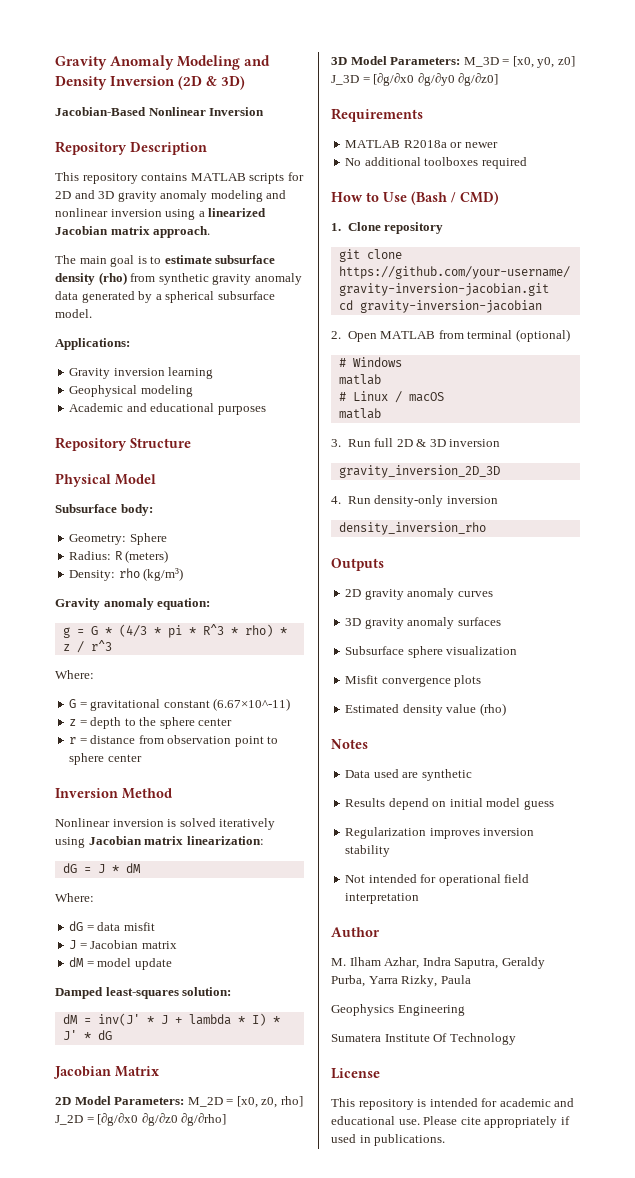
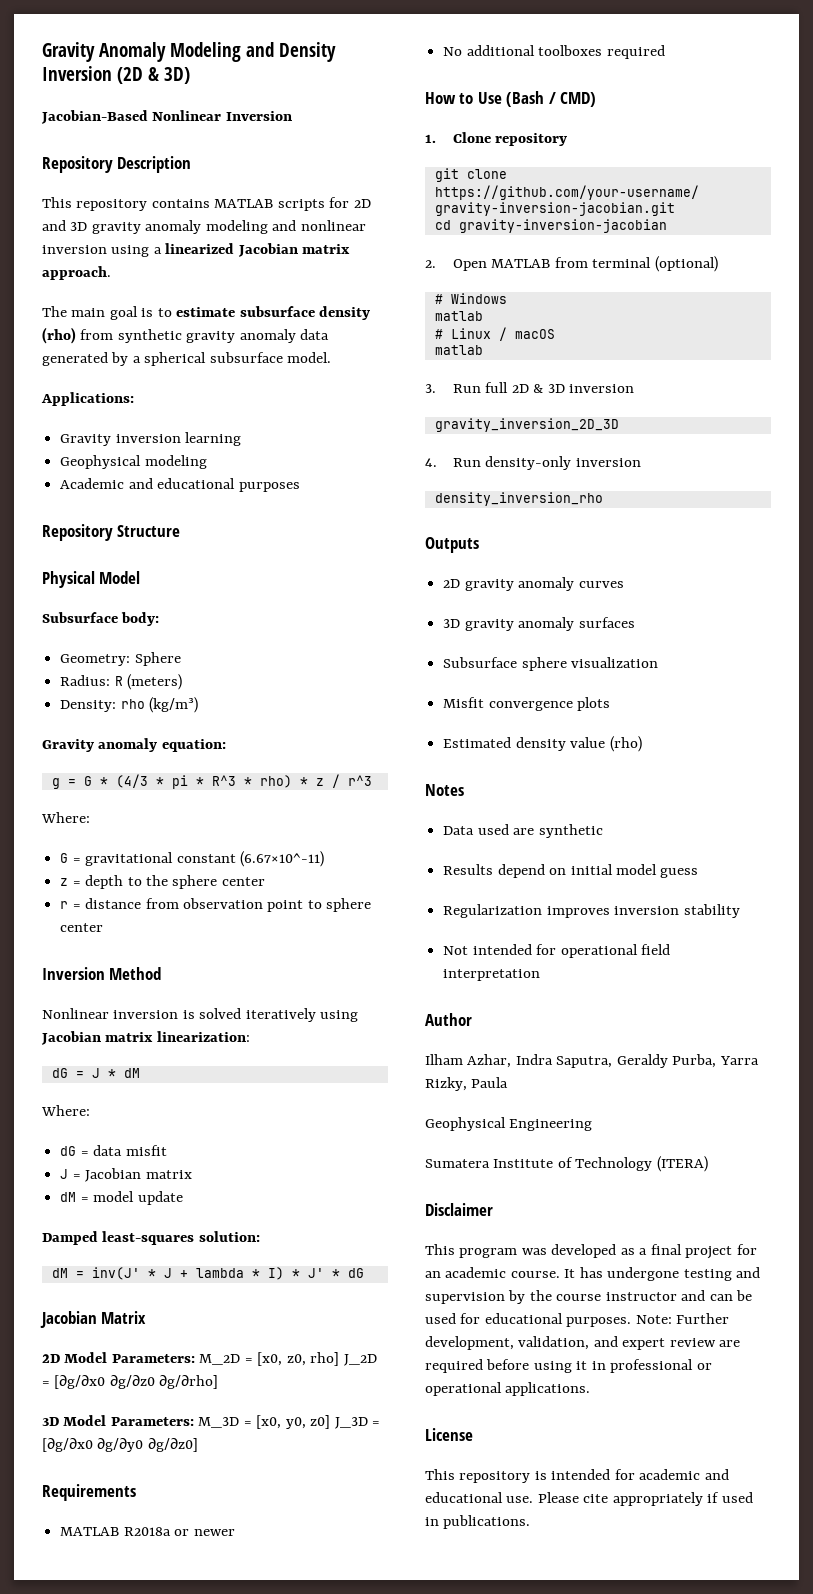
- M. Ilham Azhar, Indra Saputra, Geraldy Purba, Yarra Rizky, Paula
+ Ilham Azhar, Indra Saputra, Geraldy Purba, Yarra Rizky, Paula
- Geophysics Engineering
+ Geophysical Engineering
- Sumatera Institute Of Technology
+ Sumatera Institute of Technology (ITERA)
+ Disclaimer
+ This program was developed as a final project for an academic course. It has undergone testing and supervision by the course instructor and can be used for educational purposes. Note: Further development, validation, and expert review are required before using it in professional or operational applications.

